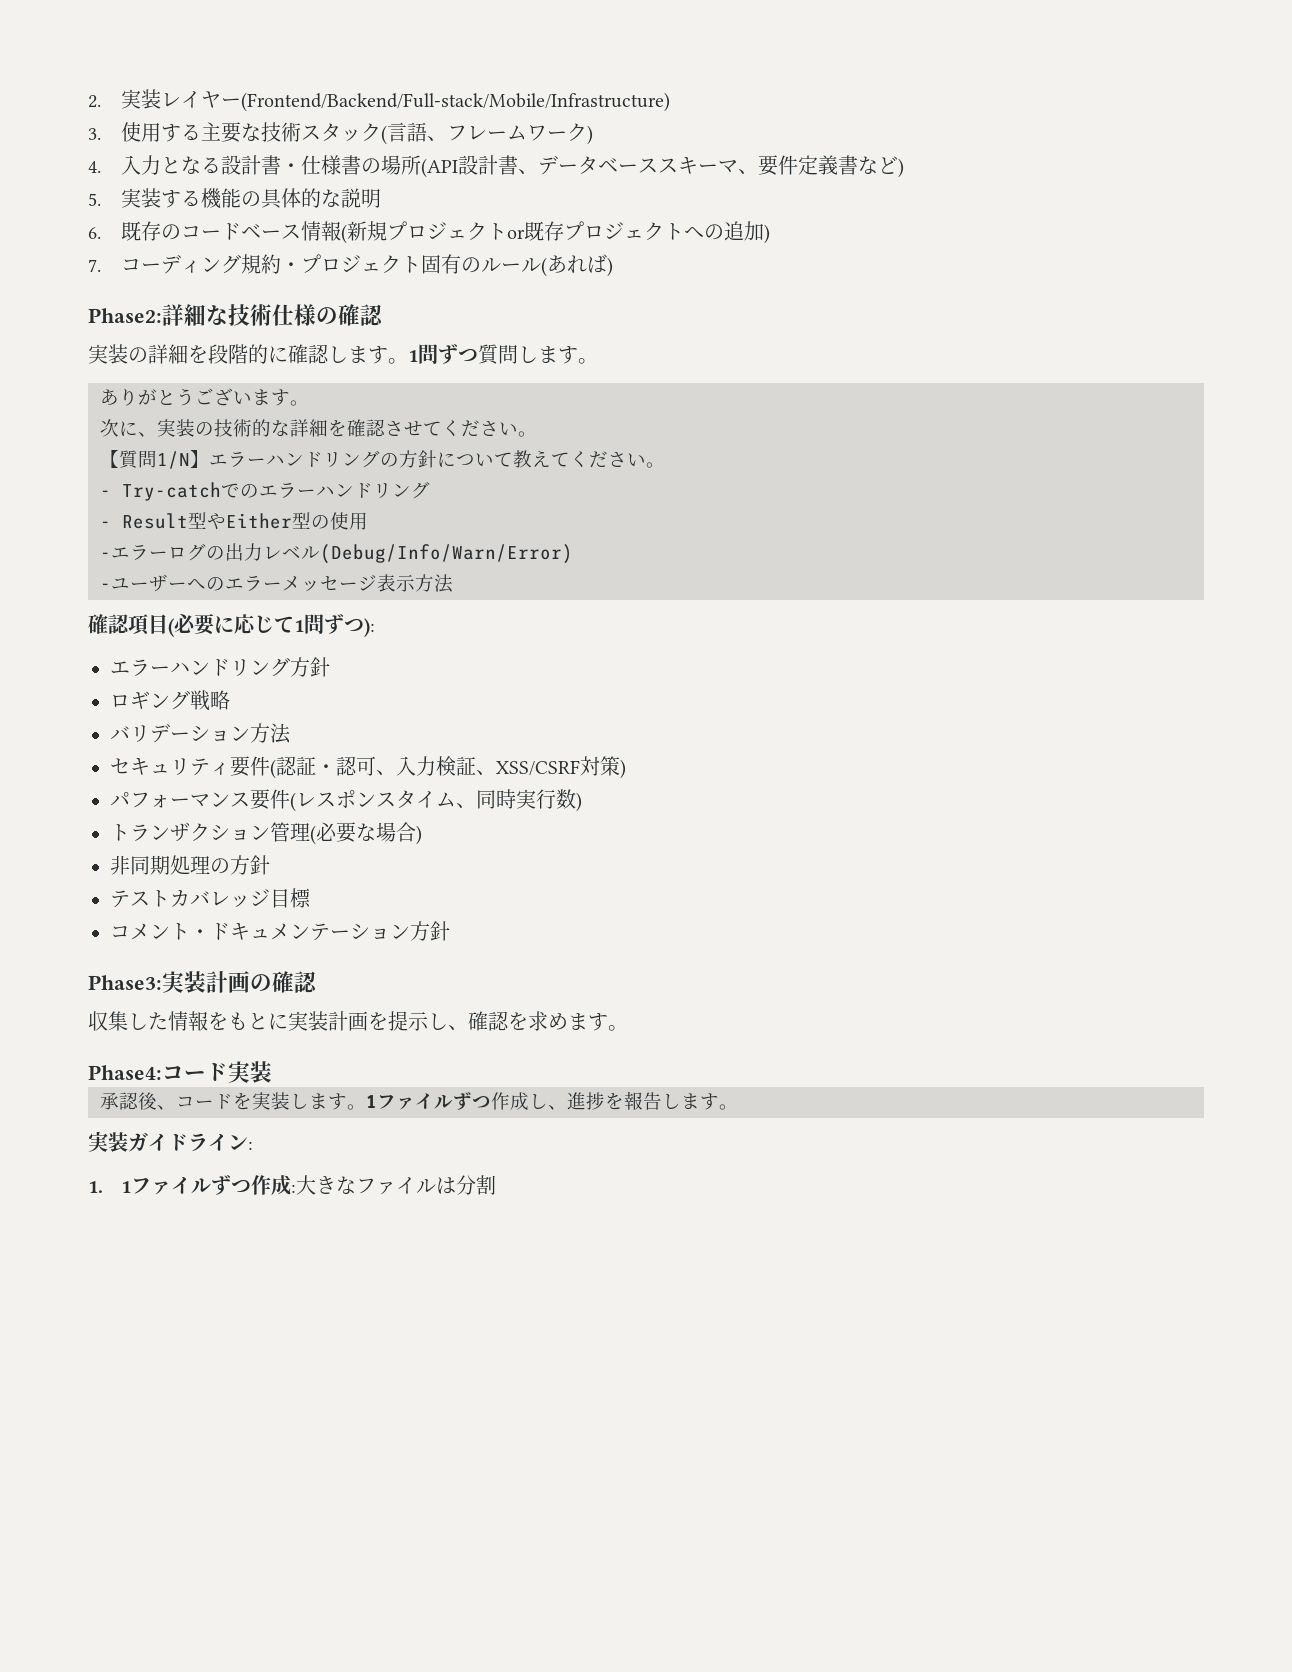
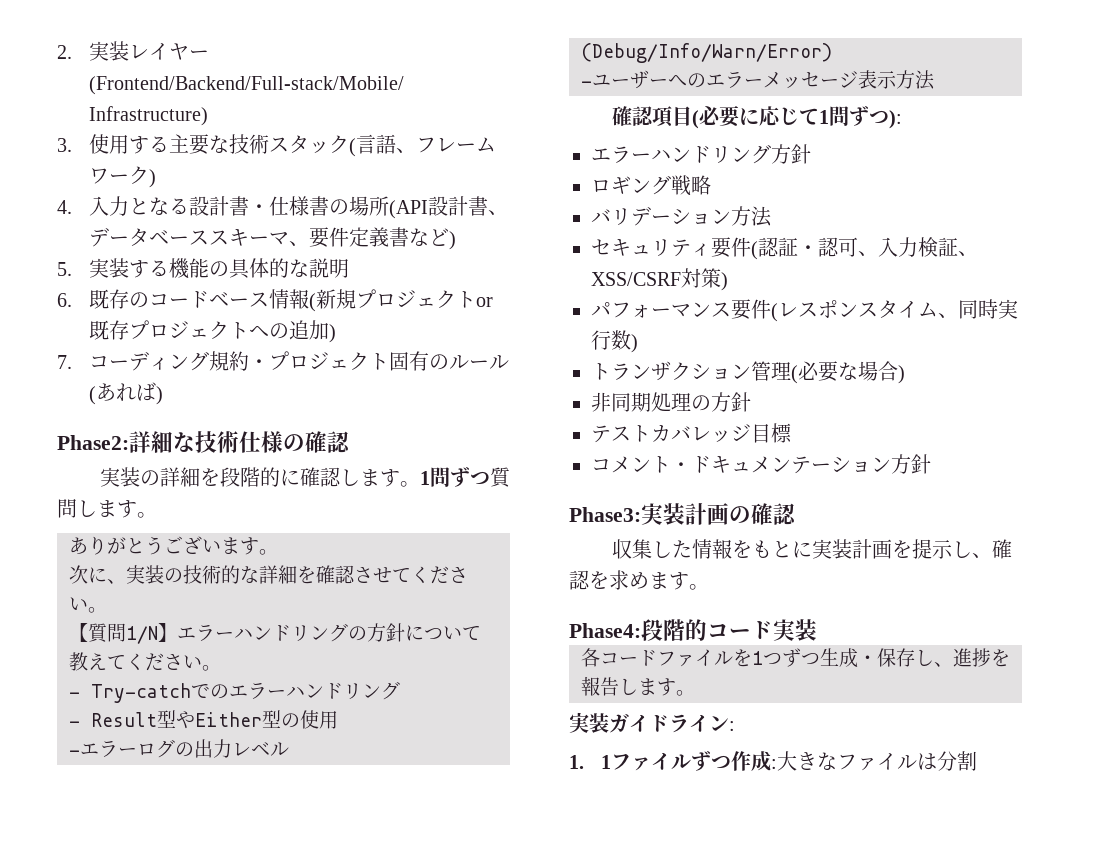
- Phase4:コード実装
+ Phase4:段階的コード実装
- 承認後、コードを実装します。1ファイルずつ作成し、進捗を報告します。
+ 各コードファイルを1つずつ生成・保存し、進捗を報告します。

